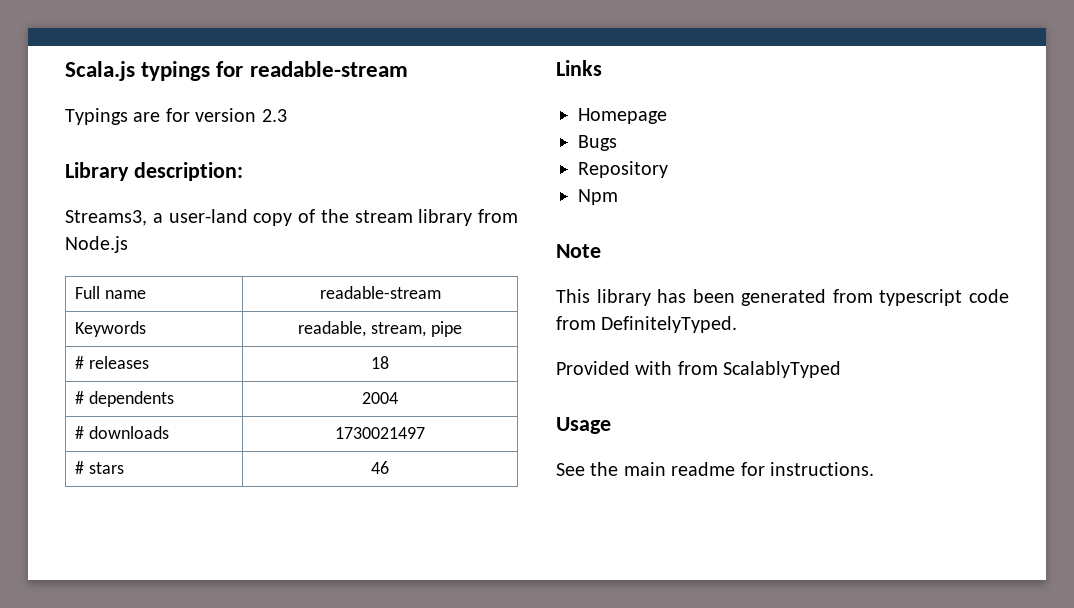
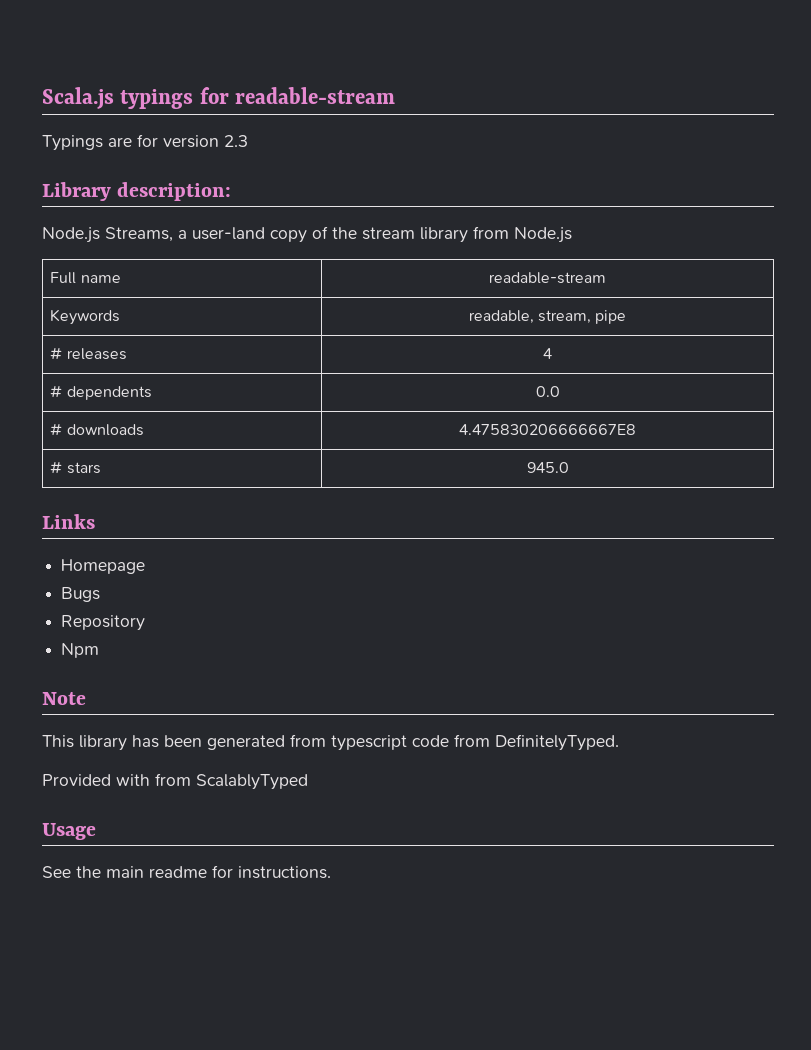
- Streams3, a user-land copy of the stream library from Node.js
+ Node.js Streams, a user-land copy of the stream library from Node.js
- # releases | 18
+ # releases | 4
- # dependents | 2004
+ # dependents | 0.0
- # downloads | 1730021497
+ # downloads | 4.475830206666667E8
- # stars | 46
+ # stars | 945.0

